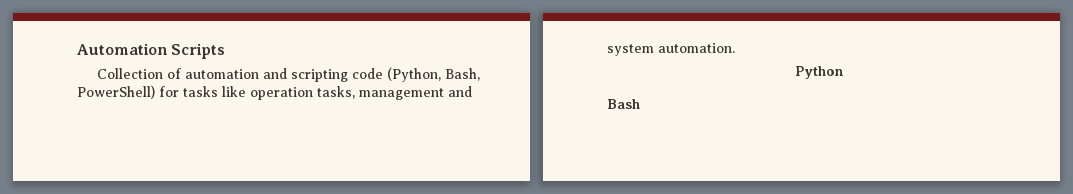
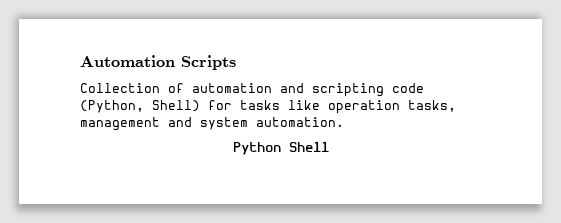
- Collection of automation and scripting code (Python, Bash, PowerShell) for tasks like operation tasks, management and system automation.
+ Collection of automation and scripting code (Python, Shell) for tasks like operation tasks, management and system automation.
- Python
- Bash
+ Python Shell

